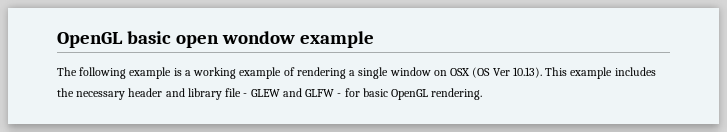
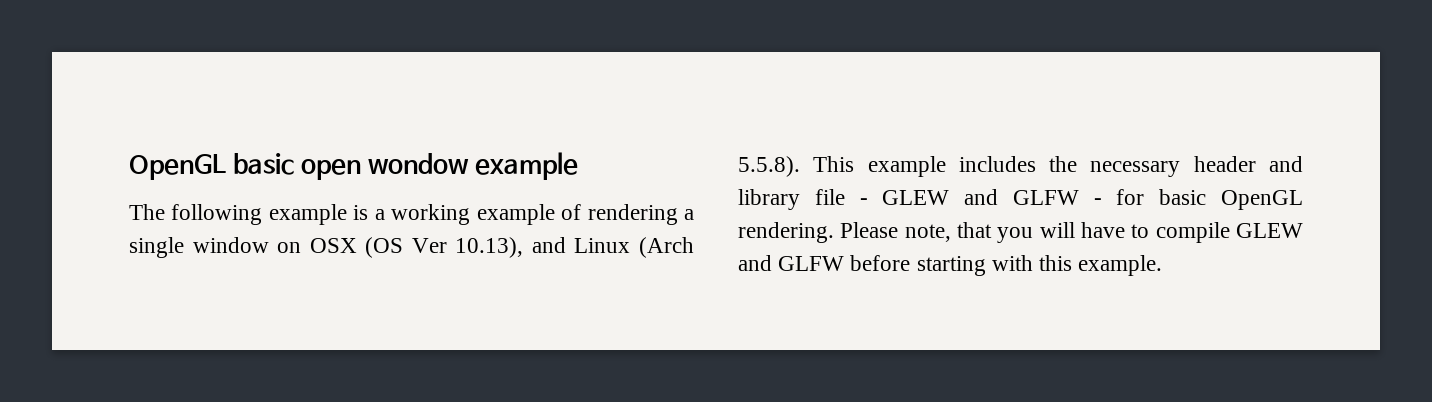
- The following example is a working example of rendering a single window on OSX (OS Ver 10.13). This example includes the necessary header and library file - GLEW and GLFW - for basic OpenGL rendering.
+ The following example is a working example of rendering a single window on OSX (OS Ver 10.13), and Linux (Arch 5.5.8). This example includes the necessary header and library file - GLEW and GLFW - for basic OpenGL rendering.
+ Please note, that you will have to compile GLEW and GLFW before starting with this example.

